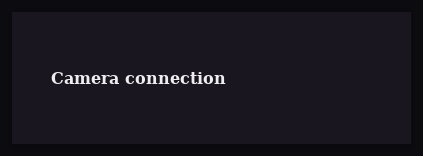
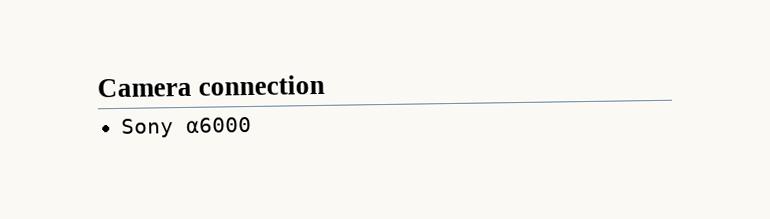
+ Sony α6000

